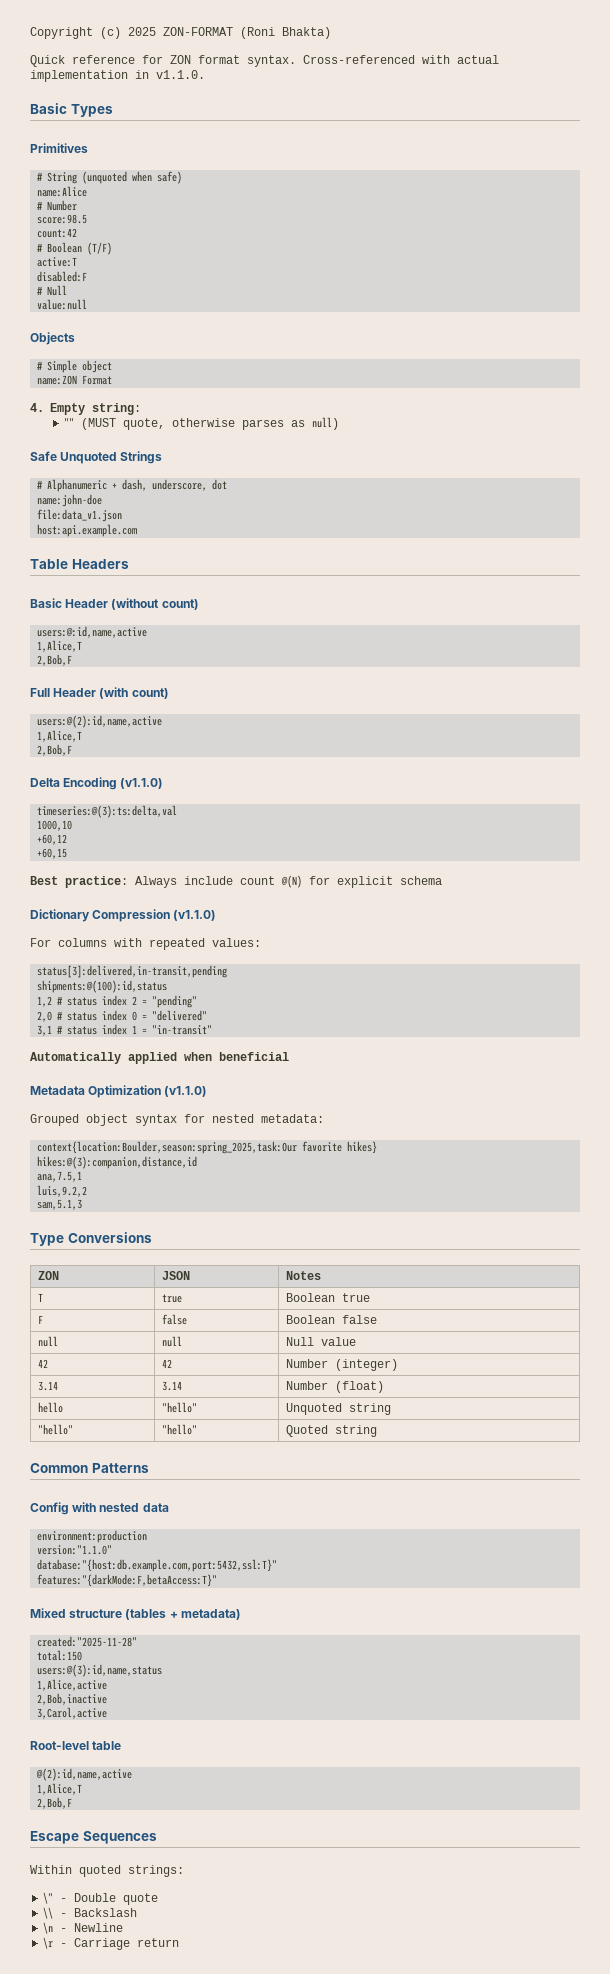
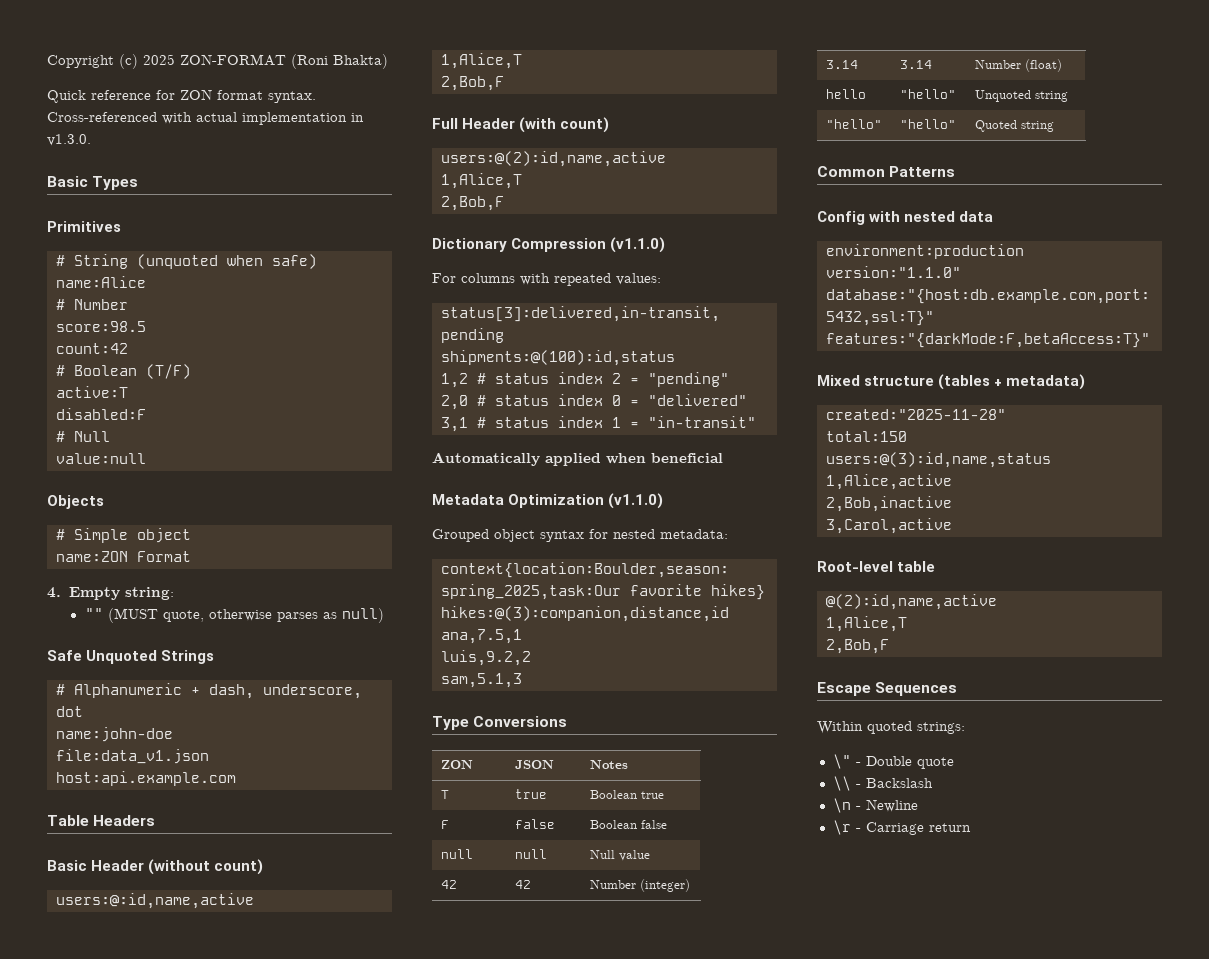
- Cross-referenced with actual implementation in v1.1.0.
+ Cross-referenced with actual implementation in v1.3.0.
- Delta Encoding (v1.1.0)
- timeseries:@(3):ts:delta,val
- 1000,10
- +60,12
- +60,15
- Best practice: Always include count @(N) for explicit schema

